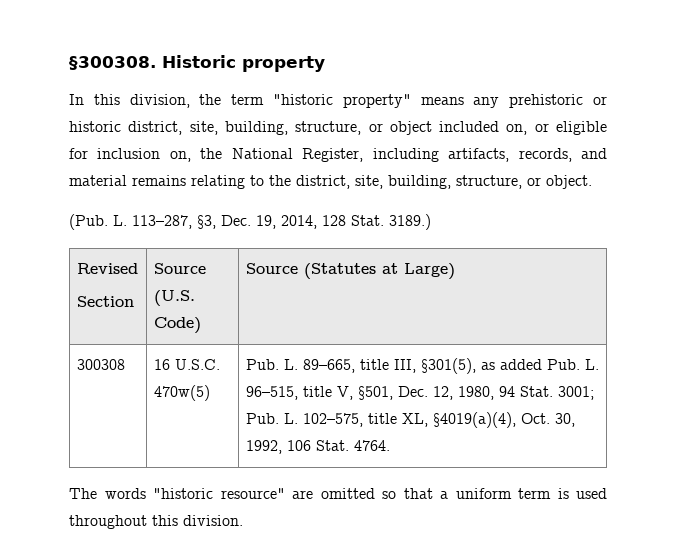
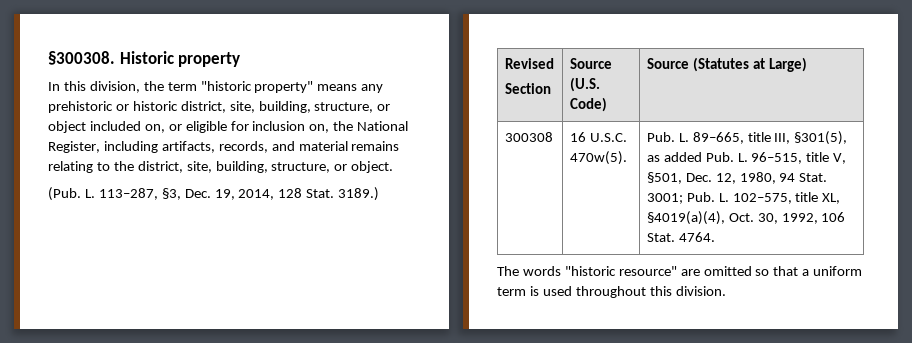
- 300308 | 16 U.S.C. 470w(5) | Pub. L. 89–665, title III, §301(5), as added Pub. L. 96–515, title V, §501, Dec. 12, 1980, 94 Stat. 3001; Pub. L. 102–575, title XL, §4019(a)(4), Oct. 30, 1992, 106 Stat. 4764.
+ 300308 | 16 U.S.C. 470w(5). | Pub. L. 89–665, title III, §301(5), as added Pub. L. 96–515, title V, §501, Dec. 12, 1980, 94 Stat. 3001; Pub. L. 102–575, title XL, §4019(a)(4), Oct. 30, 1992, 106 Stat. 4764.

